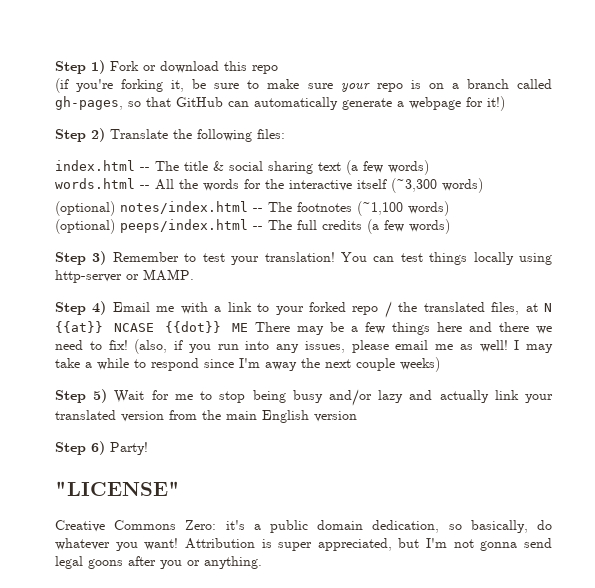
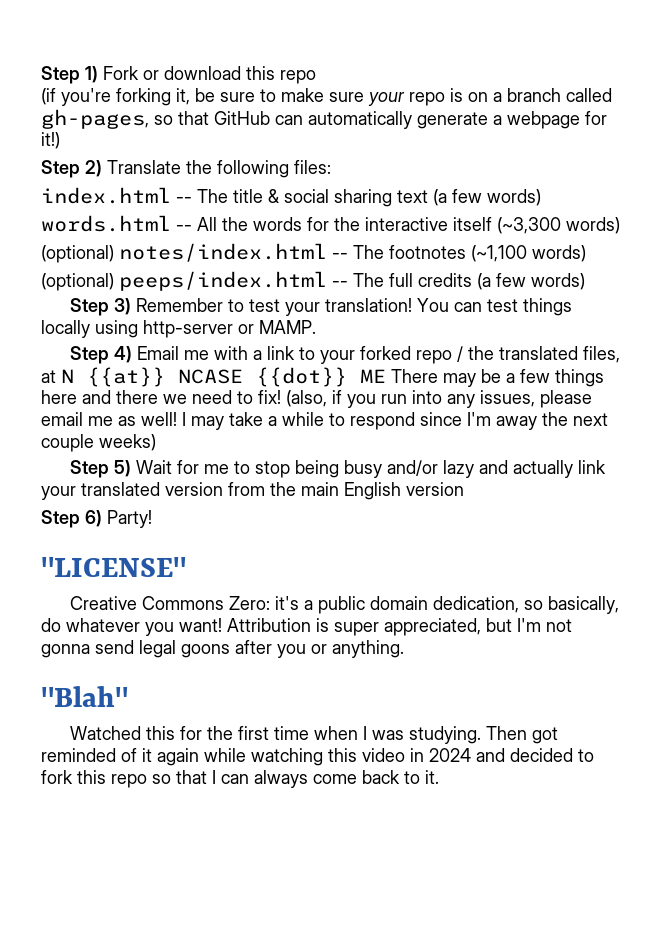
+ "Blah"
+ Watched this for the first time when I was studying. Then got reminded of it again while watching this video in 2024 and decided to fork this repo so that I can always come back to it.

